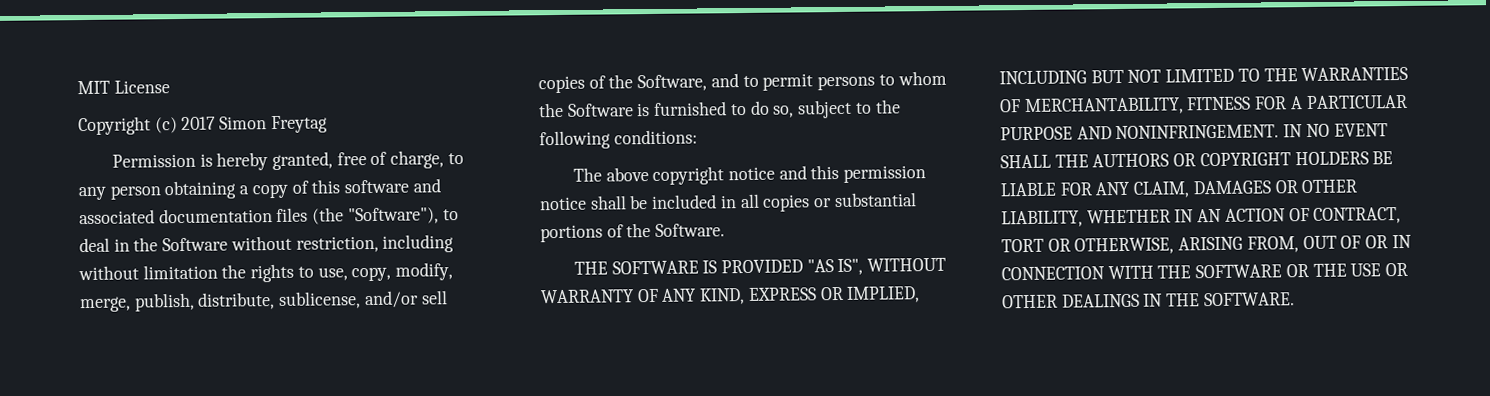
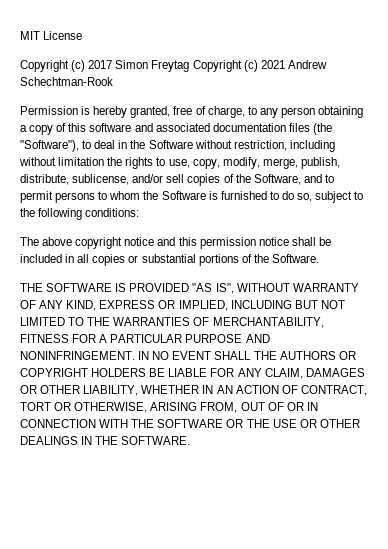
- Copyright (c) 2017 Simon Freytag
+ Copyright (c) 2017 Simon Freytag Copyright (c) 2021 Andrew Schechtman-Rook

